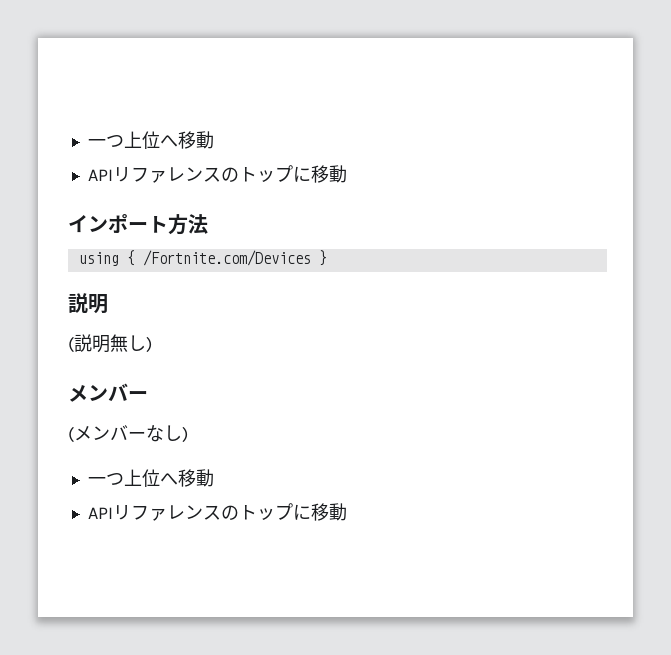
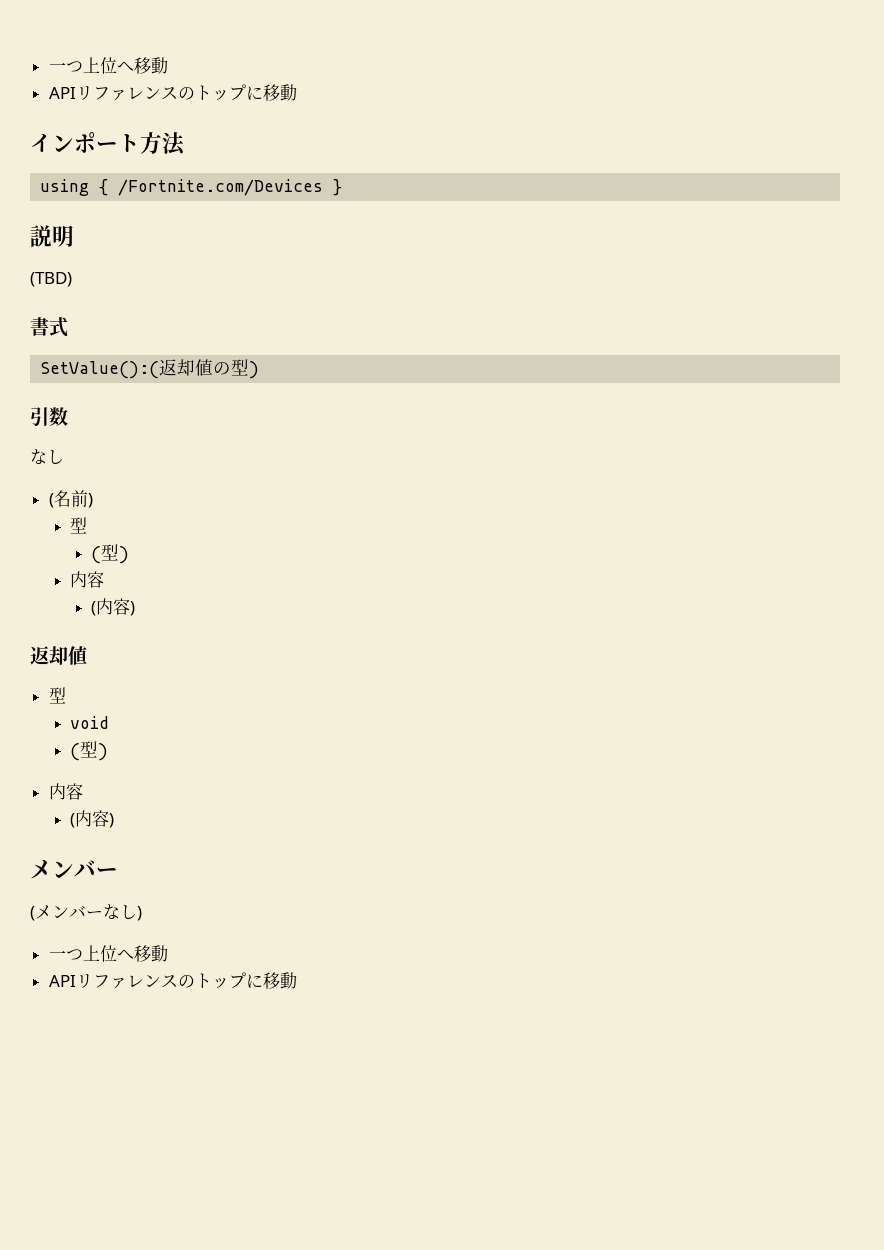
- (説明無し)
+ (TBD)
+ 書式
+ SetValue():(返却値の型)
+ 引数
+ なし
+ (名前)
+ 型
+ (型)
+ 内容
+ (内容)
+ 返却値
+ 型
+ void
+ (型)
+ 内容
+ (内容)

